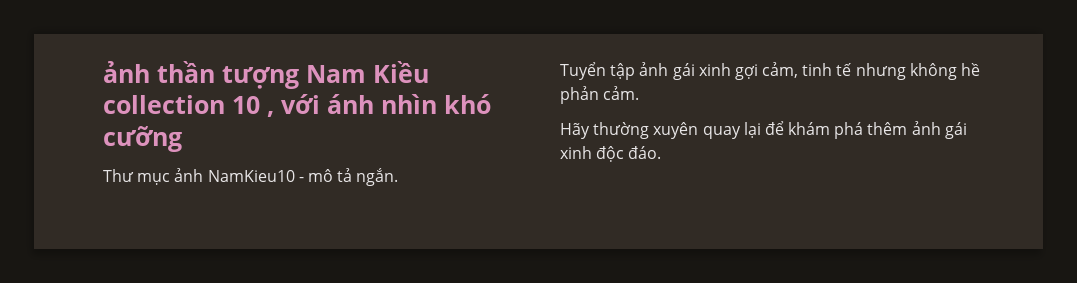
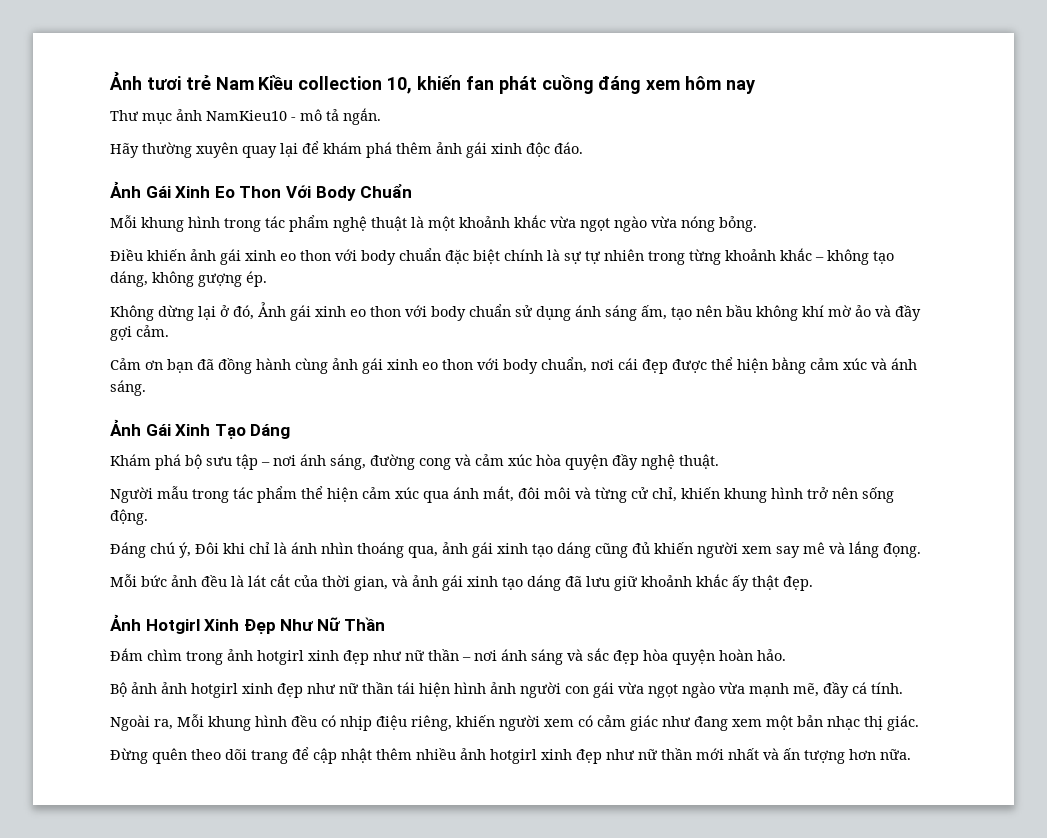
- ảnh thần tượng Nam Kiều collection 10 , với ánh nhìn khó cưỡng
+ Ảnh tươi trẻ Nam Kiều collection 10, khiến fan phát cuồng đáng xem hôm nay
- Tuyển tập ảnh gái xinh gợi cảm, tinh tế nhưng không hề phản cảm.
+ Ảnh Gái Xinh Eo Thon Với Body Chuẩn
+ Mỗi khung hình trong tác phẩm nghệ thuật là một khoảnh khắc vừa ngọt ngào vừa nóng bỏng.
+ Điều khiến ảnh gái xinh eo thon với body chuẩn đặc biệt chính là sự tự nhiên trong từng khoảnh khắc – không tạo dáng, không gượng ép.
+ Không dừng lại ở đó, Ảnh gái xinh eo thon với body chuẩn sử dụng ánh sáng ấm, tạo nên bầu không khí mờ ảo và đầy gợi cảm.
+ Cảm ơn bạn đã đồng hành cùng ảnh gái xinh eo thon với body chuẩn, nơi cái đẹp được thể hiện bằng cảm xúc và ánh sáng.
+ Ảnh Gái Xinh Tạo Dáng
+ Khám phá bộ sưu tập – nơi ánh sáng, đường cong và cảm xúc hòa quyện đầy nghệ thuật.
+ Người mẫu trong tác phẩm thể hiện cảm xúc qua ánh mắt, đôi môi và từng cử chỉ, khiến khung hình trở nên sống động.
+ Đáng chú ý, Đôi khi chỉ là ánh nhìn thoáng qua, ảnh gái xinh tạo dáng cũng đủ khiến người xem say mê và lắng đọng.
+ Mỗi bức ảnh đều là lát cắt của thời gian, và ảnh gái xinh tạo dáng đã lưu giữ khoảnh khắc ấy thật đẹp.
+ Ảnh Hotgirl Xinh Đẹp Như Nữ Thần
+ Đắm chìm trong ảnh hotgirl xinh đẹp như nữ thần – nơi ánh sáng và sắc đẹp hòa quyện hoàn hảo.
+ Bộ ảnh ảnh hotgirl xinh đẹp như nữ thần tái hiện hình ảnh người con gái vừa ngọt ngào vừa mạnh mẽ, đầy cá tính.
+ Ngoài ra, Mỗi khung hình đều có nhịp điệu riêng, khiến người xem có cảm giác như đang xem một bản nhạc thị giác.
+ Đừng quên theo dõi trang để cập nhật thêm nhiều ảnh hotgirl xinh đẹp như nữ thần mới nhất và ấn tượng hơn nữa.

